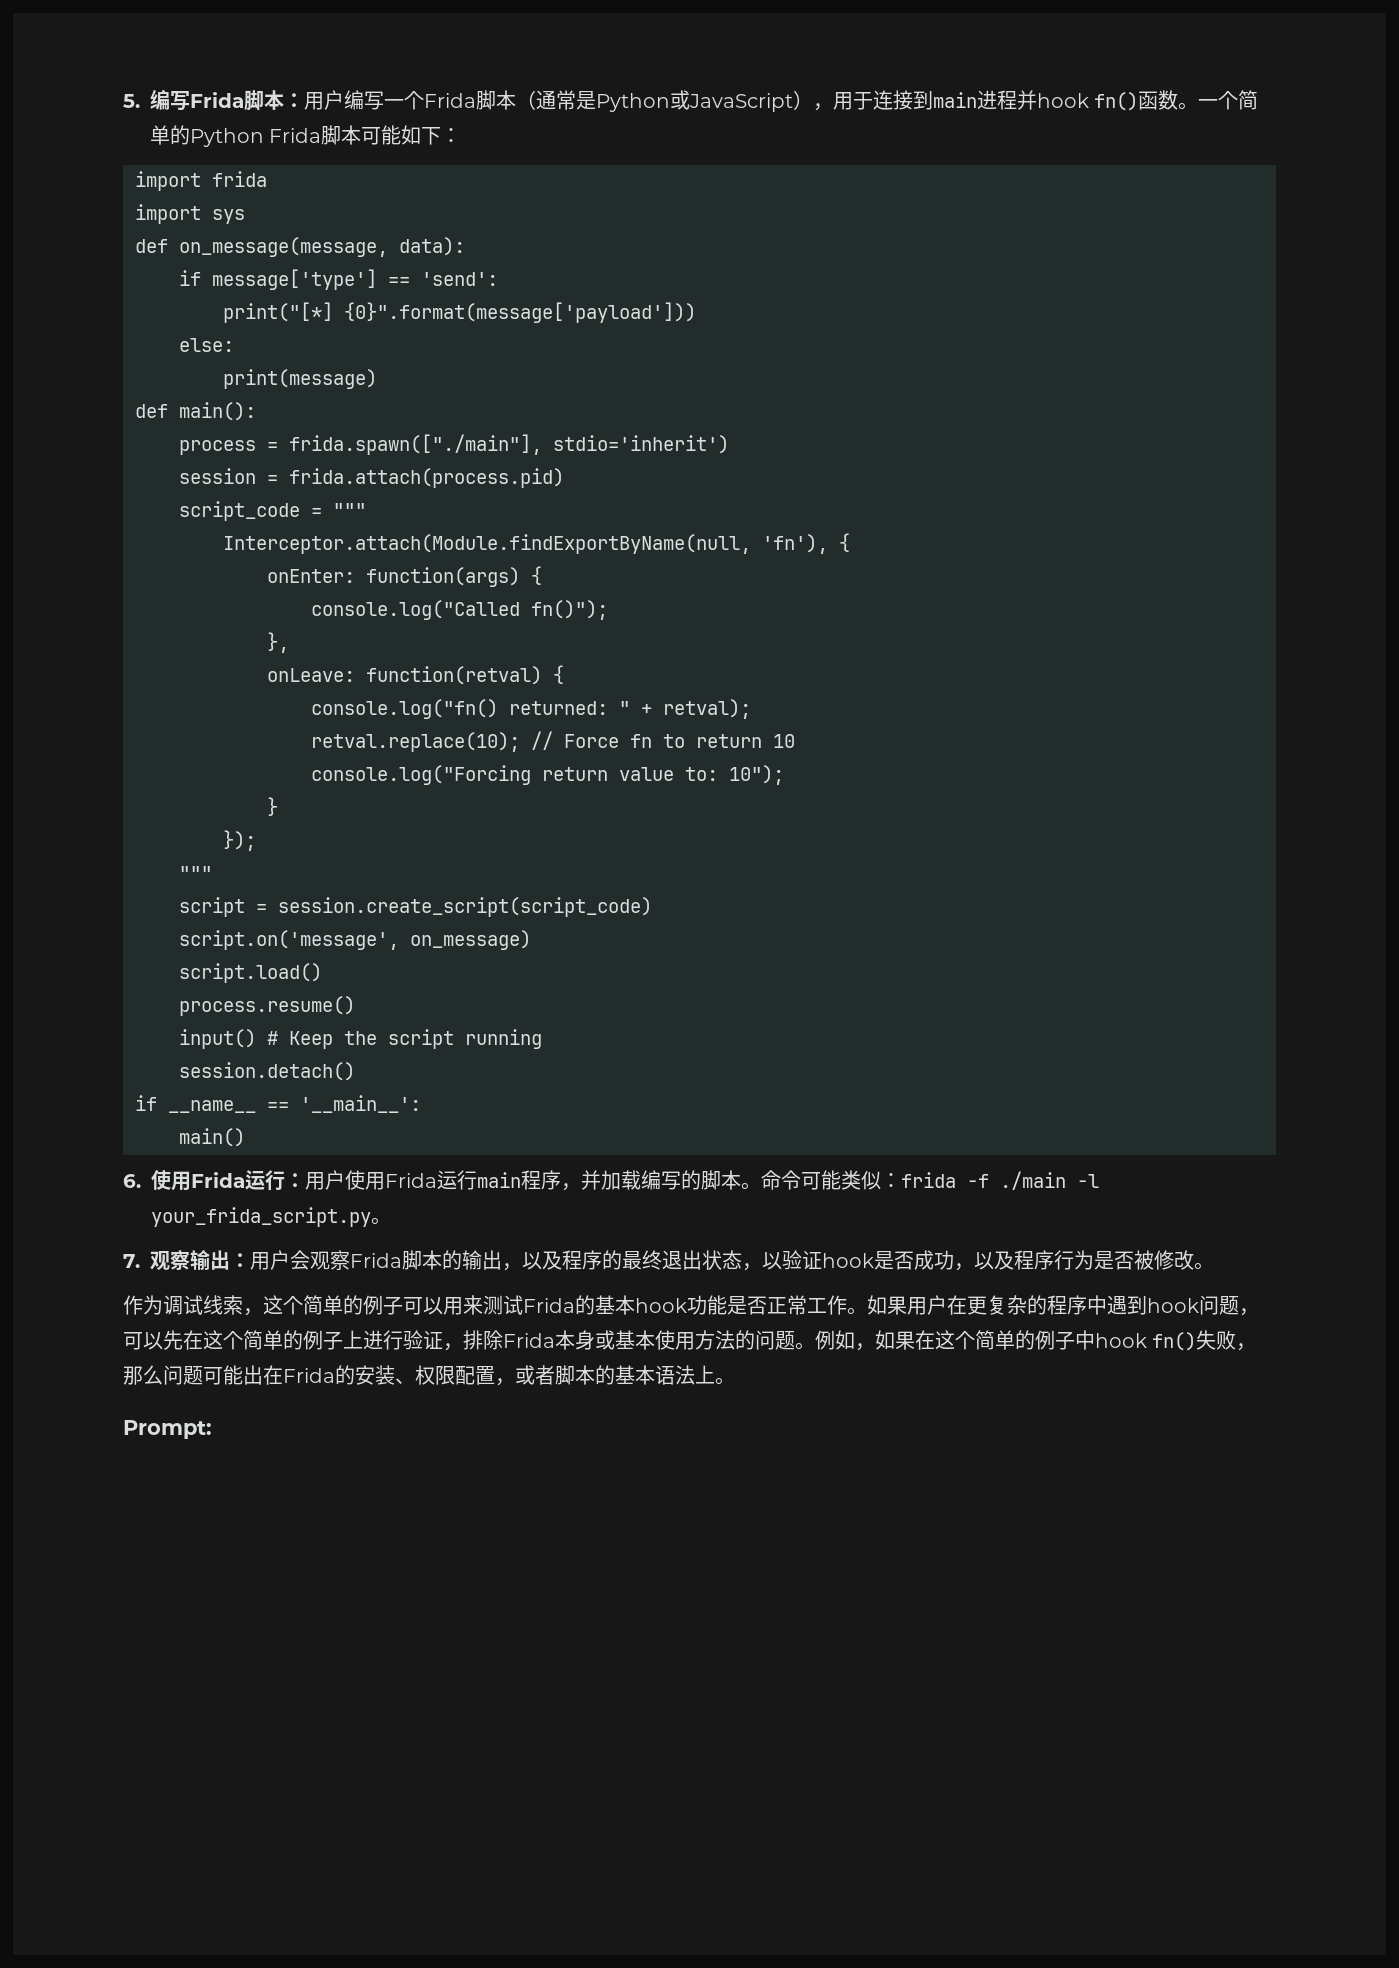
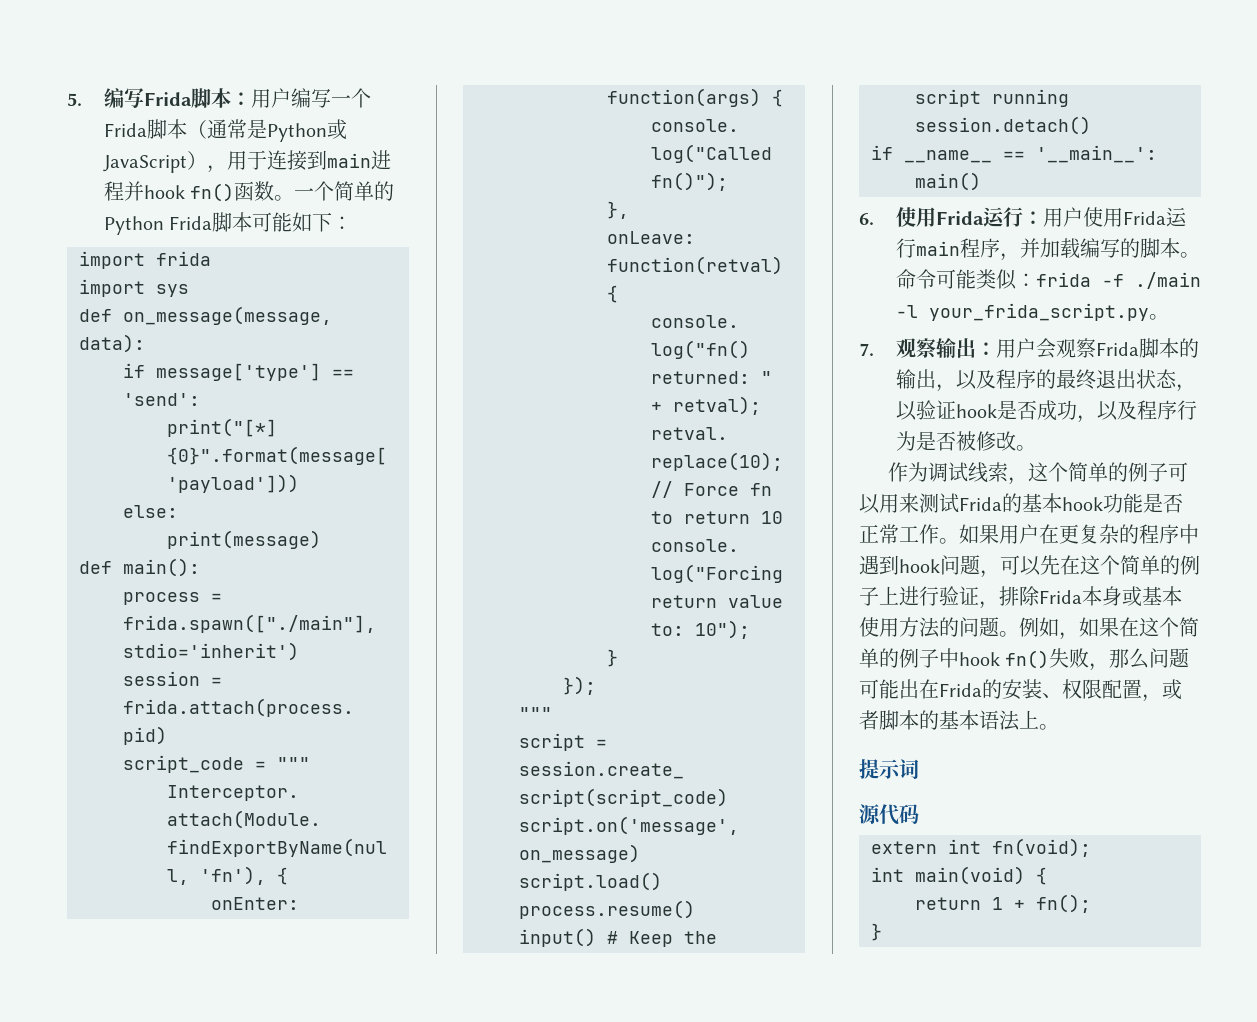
- Prompt:
+ 提示词
+ 源代码
+ extern int fn(void);
+ int main(void) {
+ return 1 + fn();
+ }

